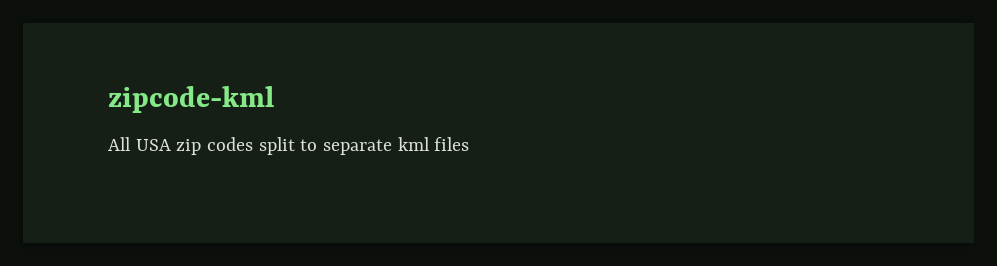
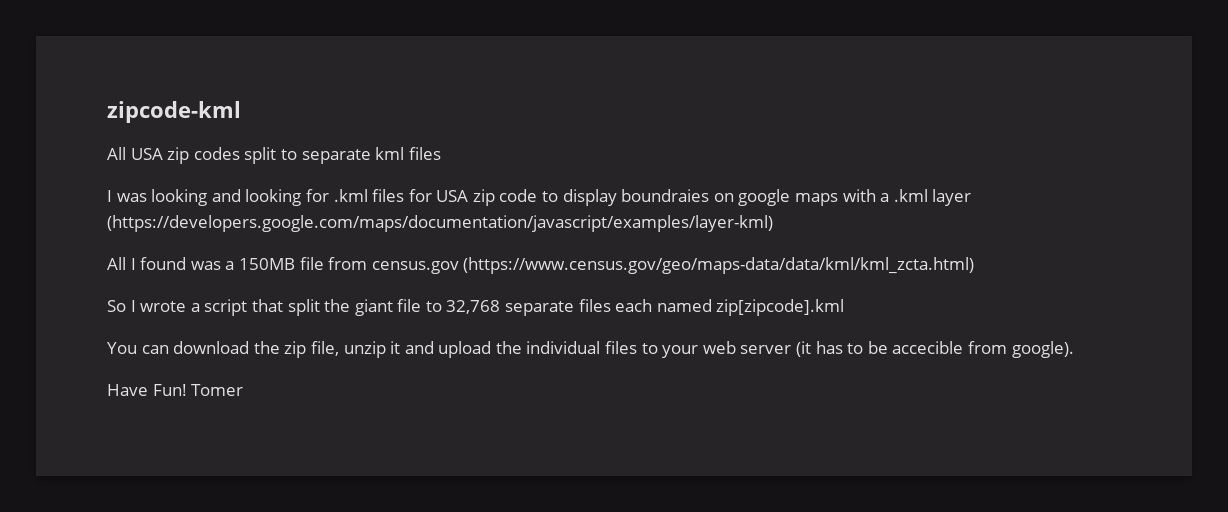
+ I was looking and looking for .kml files for USA zip code to display boundraies on google maps with a .kml layer (https://developers.google.com/maps/documentation/javascript/examples/layer-kml)
+ All I found was a 150MB file from census.gov (https://www.census.gov/geo/maps-data/data/kml/kml_zcta.html)
+ So I wrote a script that split the giant file to 32,768 separate files each named zip[zipcode].kml
+ You can download the zip file, unzip it and upload the individual files to your web server (it has to be accecible from google).
+ Have Fun! Tomer

